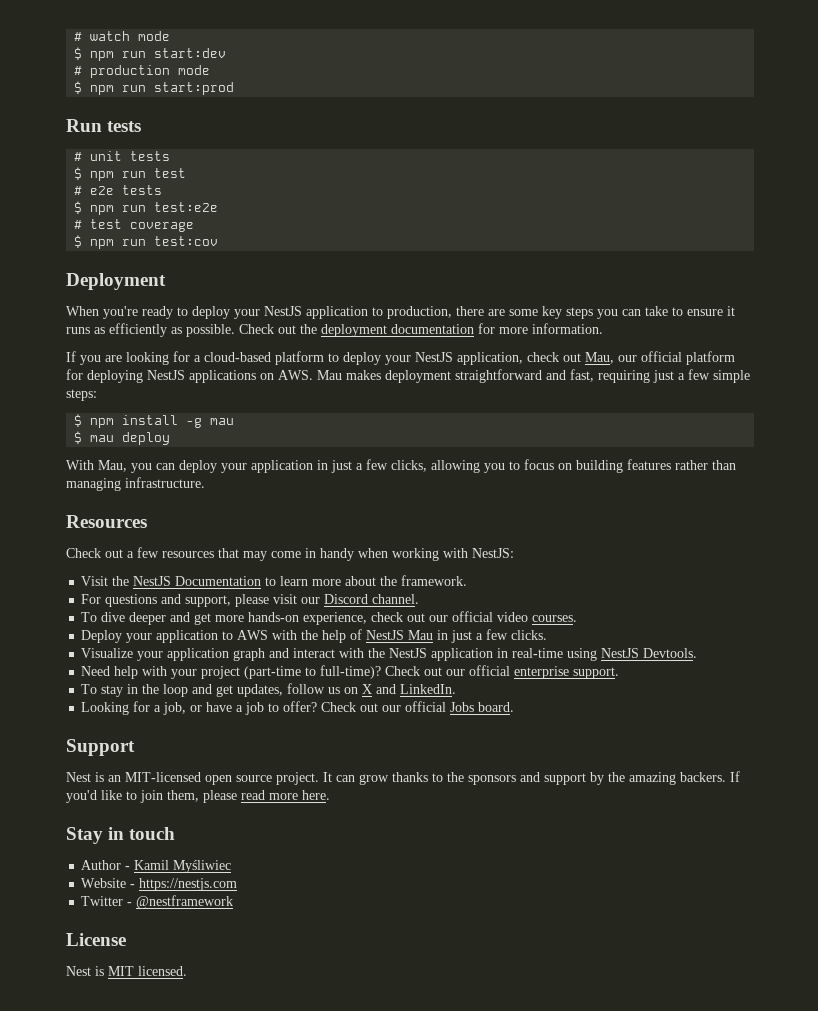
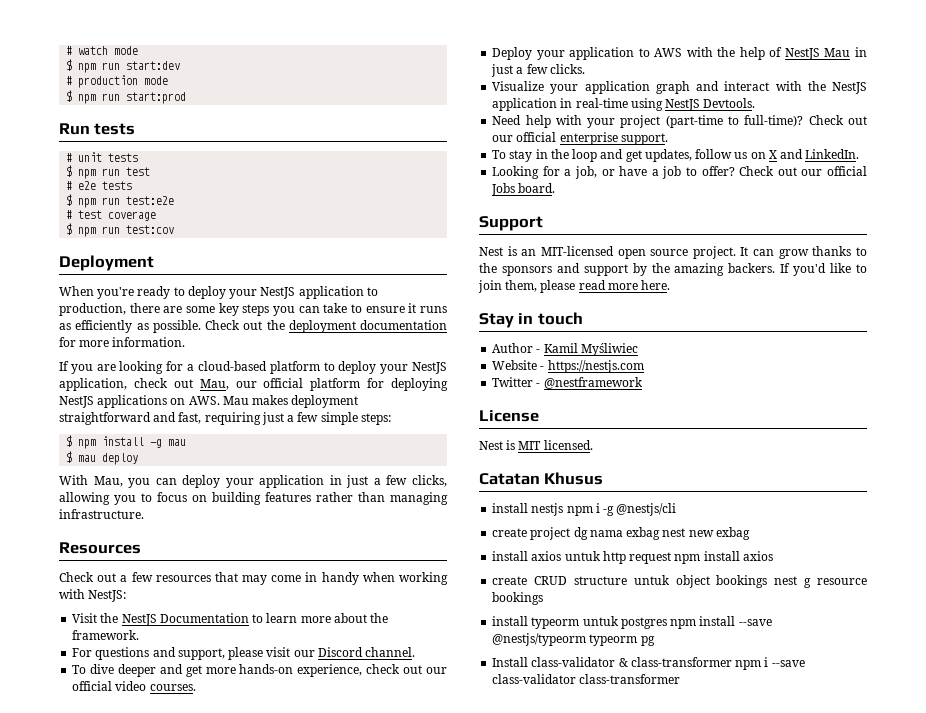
+ Catatan Khusus
+ install nestjs npm i -g @nestjs/cli
+ create project dg nama exbag nest new exbag
+ install axios untuk http request npm install axios
+ create CRUD structure untuk object bookings nest g resource bookings
+ install typeorm untuk postgres npm install --save @nestjs/typeorm typeorm pg
+ Install class-validator & class-transformer npm i --save class-validator class-transformer

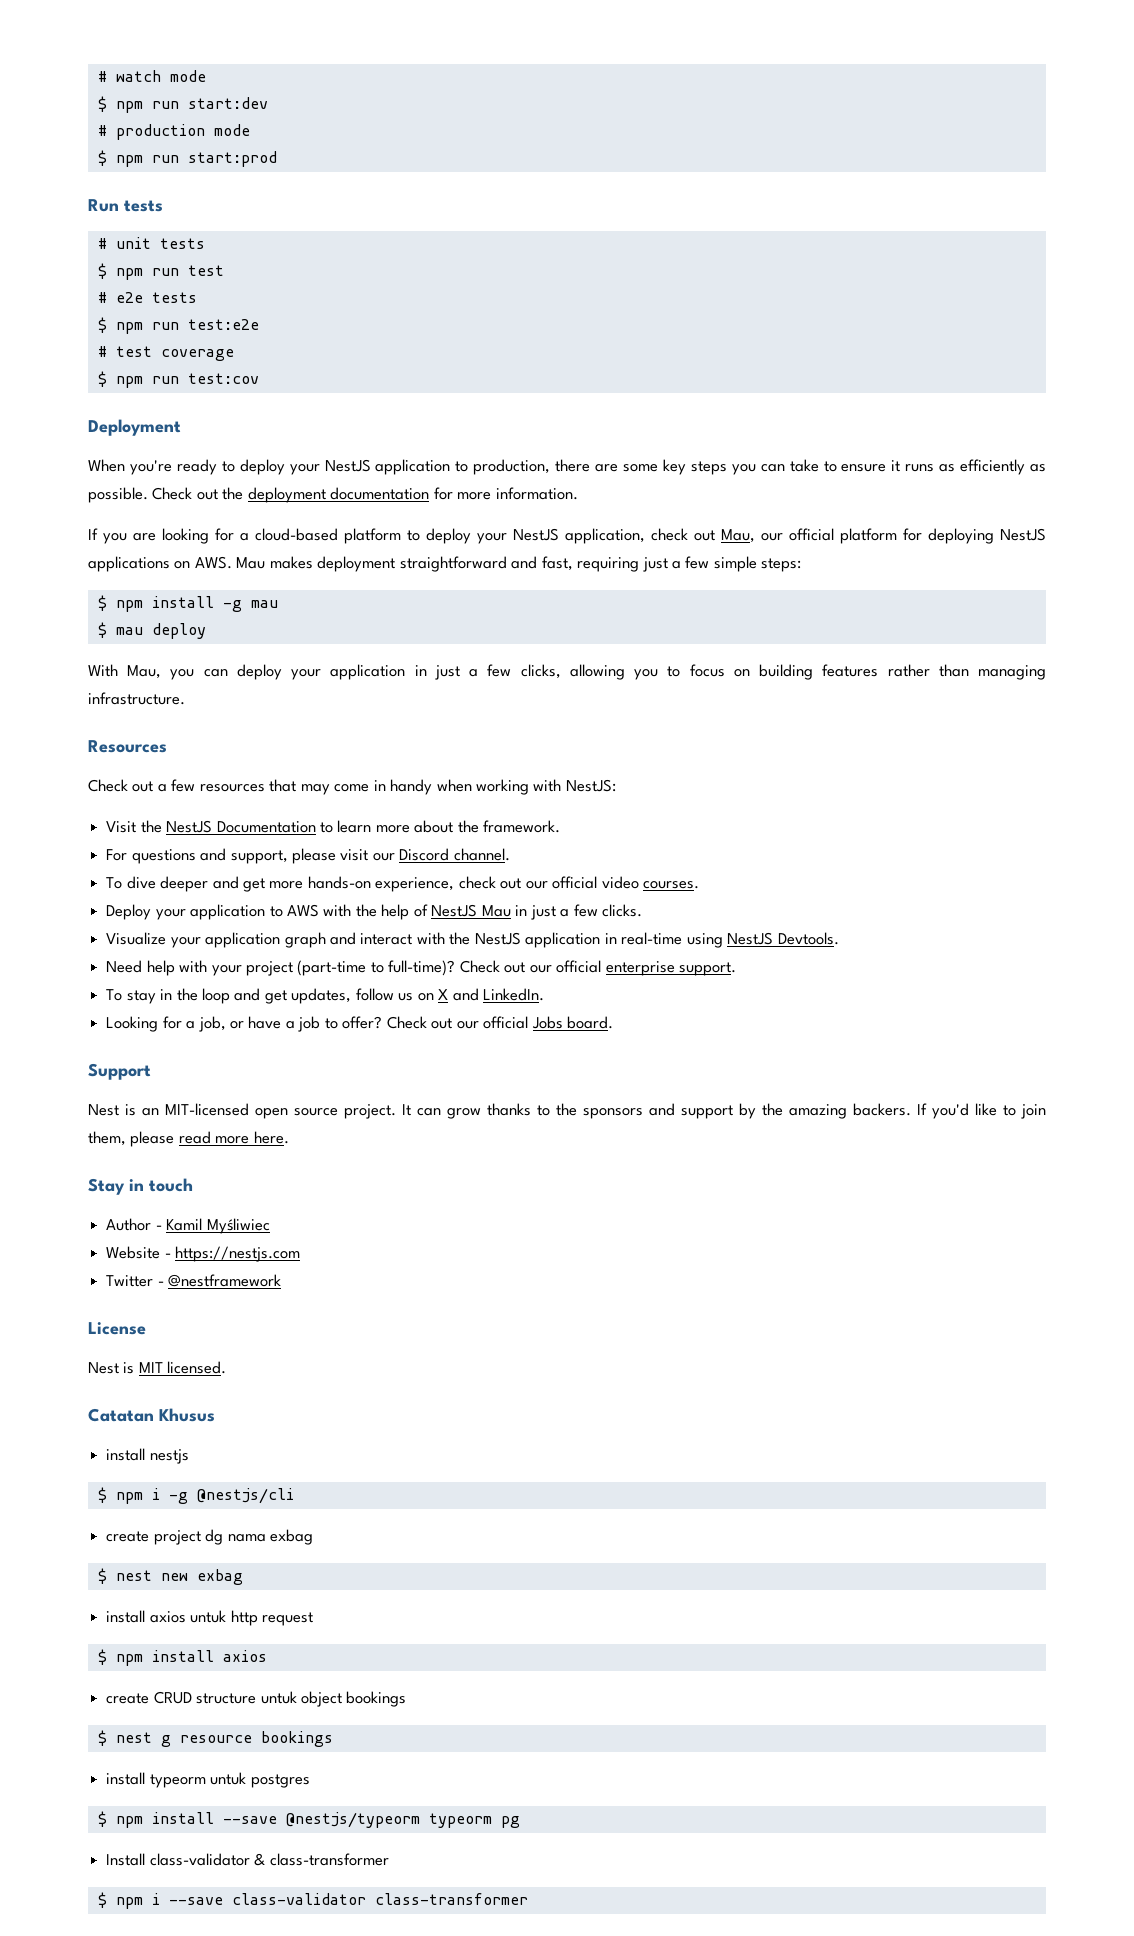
- install nestjs npm i -g @nestjs/cli
+ install nestjs
+ $ npm i -g @nestjs/cli
- create project dg nama exbag nest new exbag
+ create project dg nama exbag
+ $ nest new exbag
- install axios untuk http request npm install axios
+ install axios untuk http request
+ $ npm install axios
- create CRUD structure untuk object bookings nest g resource bookings
+ create CRUD structure untuk object bookings
+ $ nest g resource bookings
- install typeorm untuk postgres npm install --save @nestjs/typeorm typeorm pg
+ install typeorm untuk postgres
+ $ npm install --save @nestjs/typeorm typeorm pg
- Install class-validator & class-transformer npm i --save class-validator class-transformer
+ Install class-validator & class-transformer
+ $ npm i --save class-validator class-transformer

